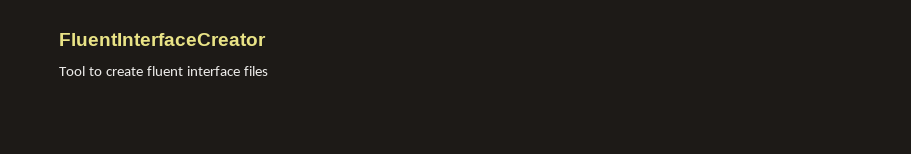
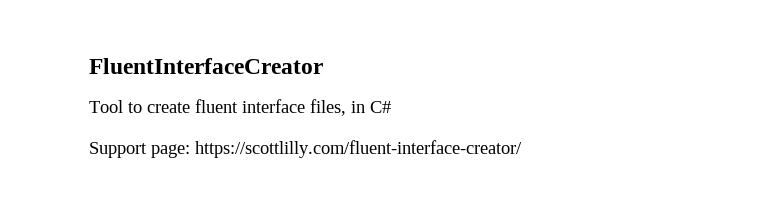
- Tool to create fluent interface files
+ Tool to create fluent interface files, in C#
+ Support page: https://scottlilly.com/fluent-interface-creator/

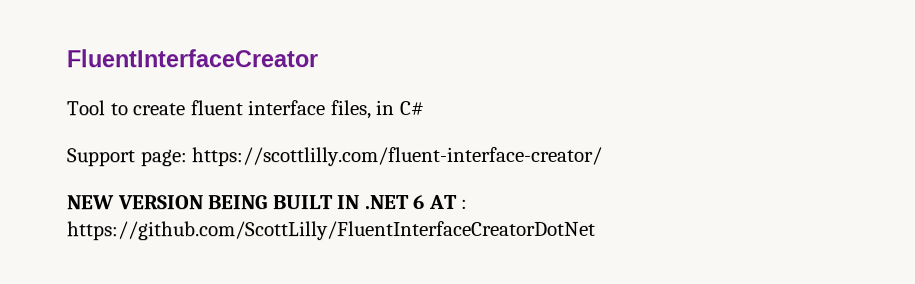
+ NEW VERSION BEING BUILT IN .NET 6 AT : https://github.com/ScottLilly/FluentInterfaceCreatorDotNet

